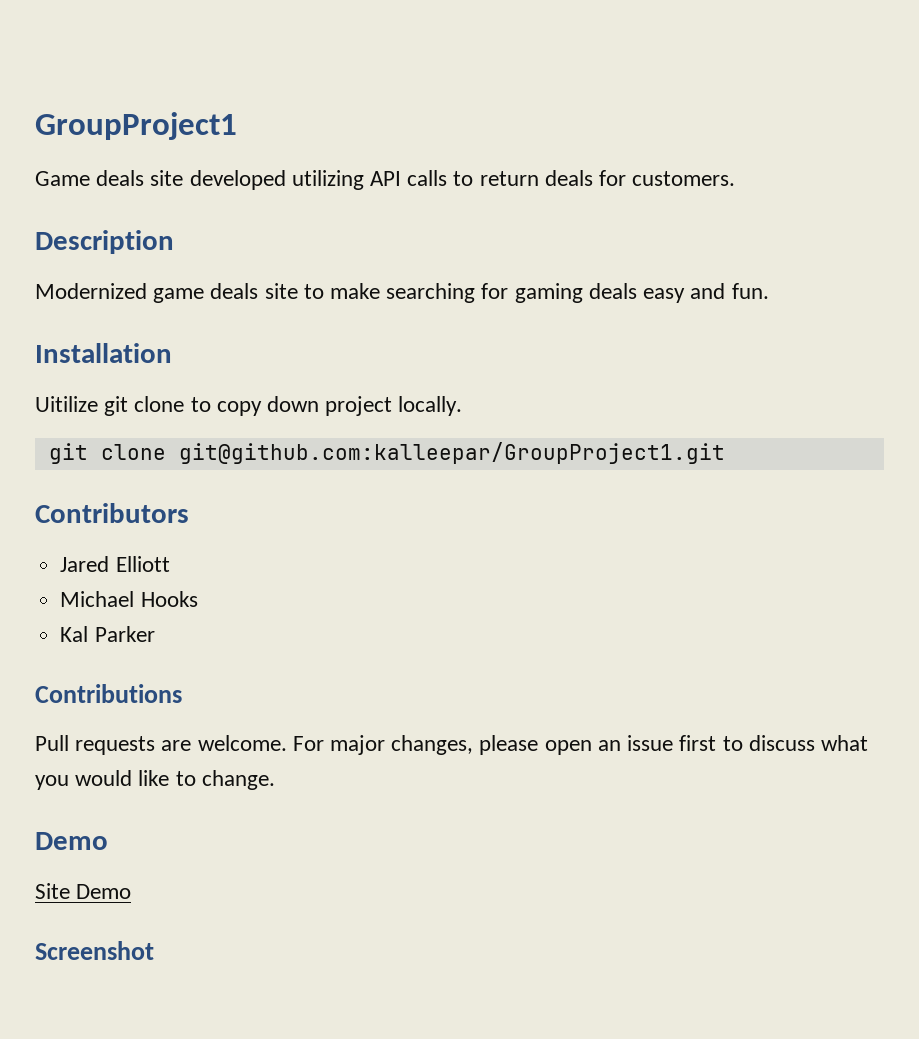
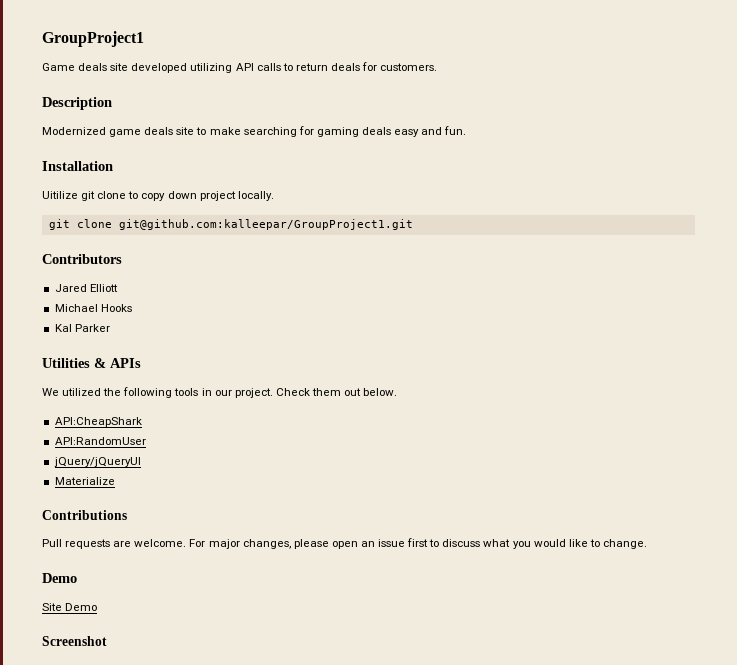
+ Utilities & APIs
+ We utilized the following tools in our project. Check them out below.
+ API:CheapShark
+ API:RandomUser
+ jQuery/jQueryUI
+ Materialize

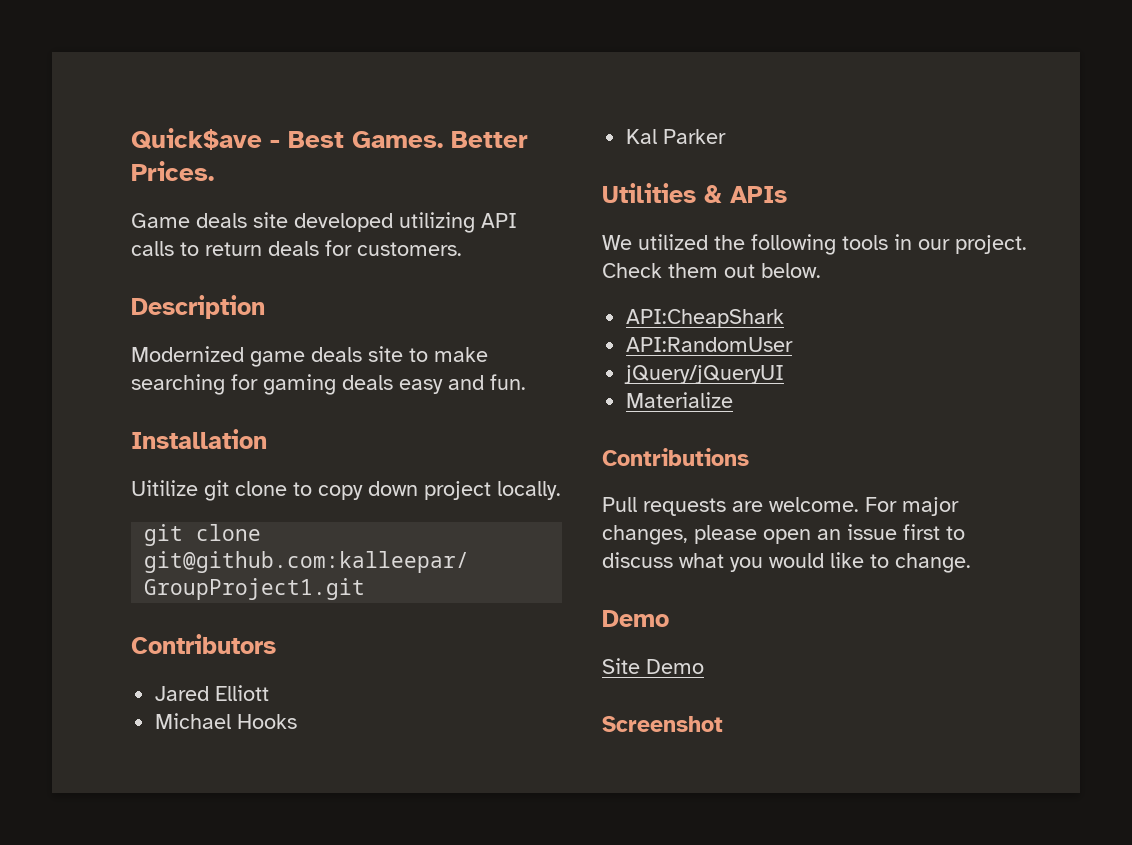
- GroupProject1
+ Quick$ave - Best Games. Better Prices.

